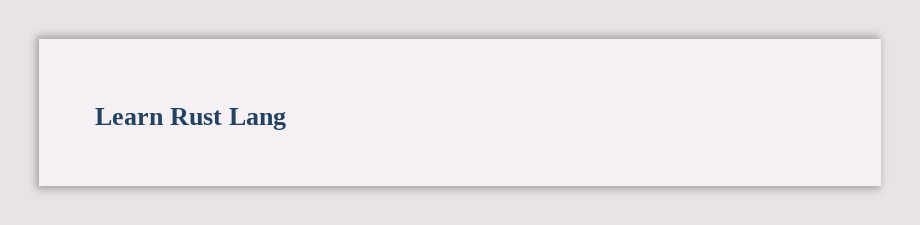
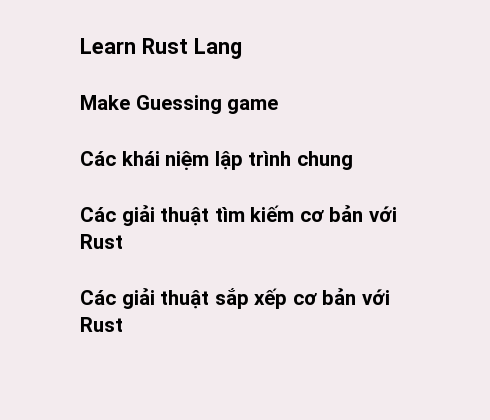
+ Make Guessing game
+ Các khái niệm lập trình chung
+ Các giải thuật tìm kiếm cơ bản với Rust
+ Các giải thuật sắp xếp cơ bản với Rust

